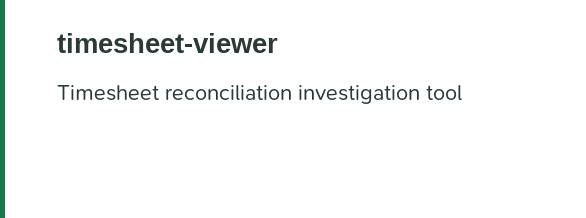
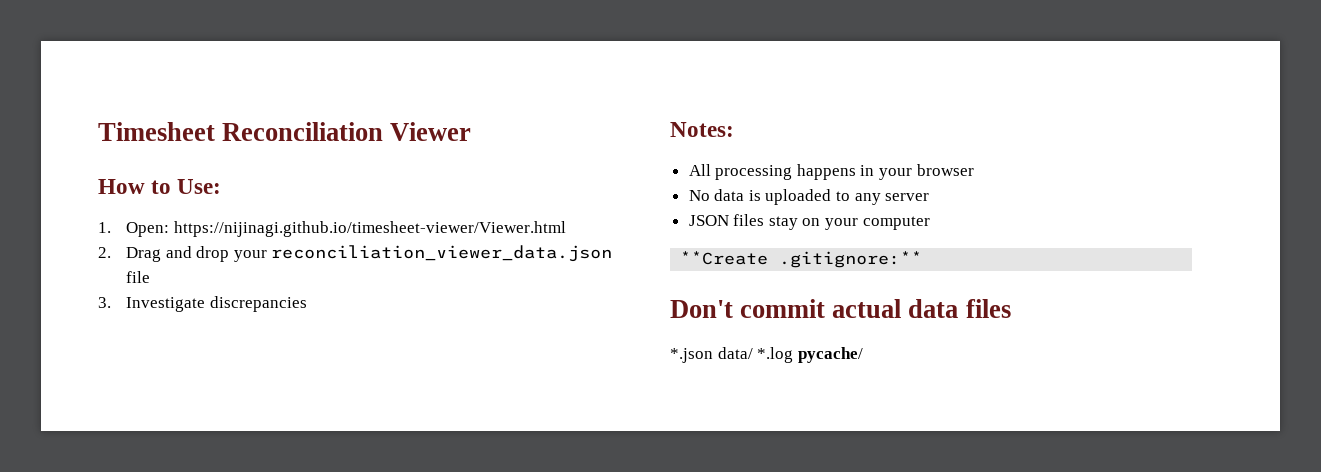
- timesheet-viewer
- Timesheet reconciliation investigation tool
+ Timesheet Reconciliation Viewer
+ How to Use:
+ 1. Open: https://nijinagi.github.io/timesheet-viewer/Viewer.html
+ 2. Drag and drop your reconciliation_viewer_data.json file
+ 3. Investigate discrepancies
+ Notes:
+ All processing happens in your browser
+ No data is uploaded to any server
+ JSON files stay on your computer
+ **Create .gitignore:**
+ Don't commit actual data files
+ *.json data/ *.log pycache/

